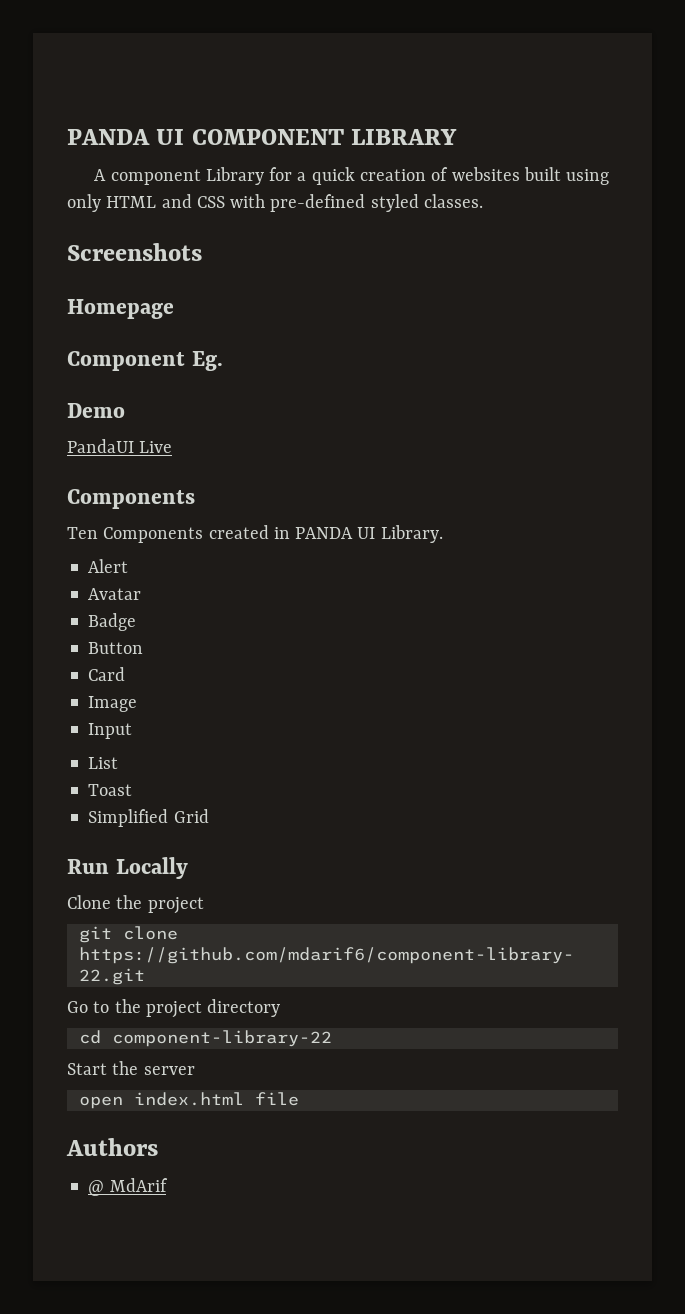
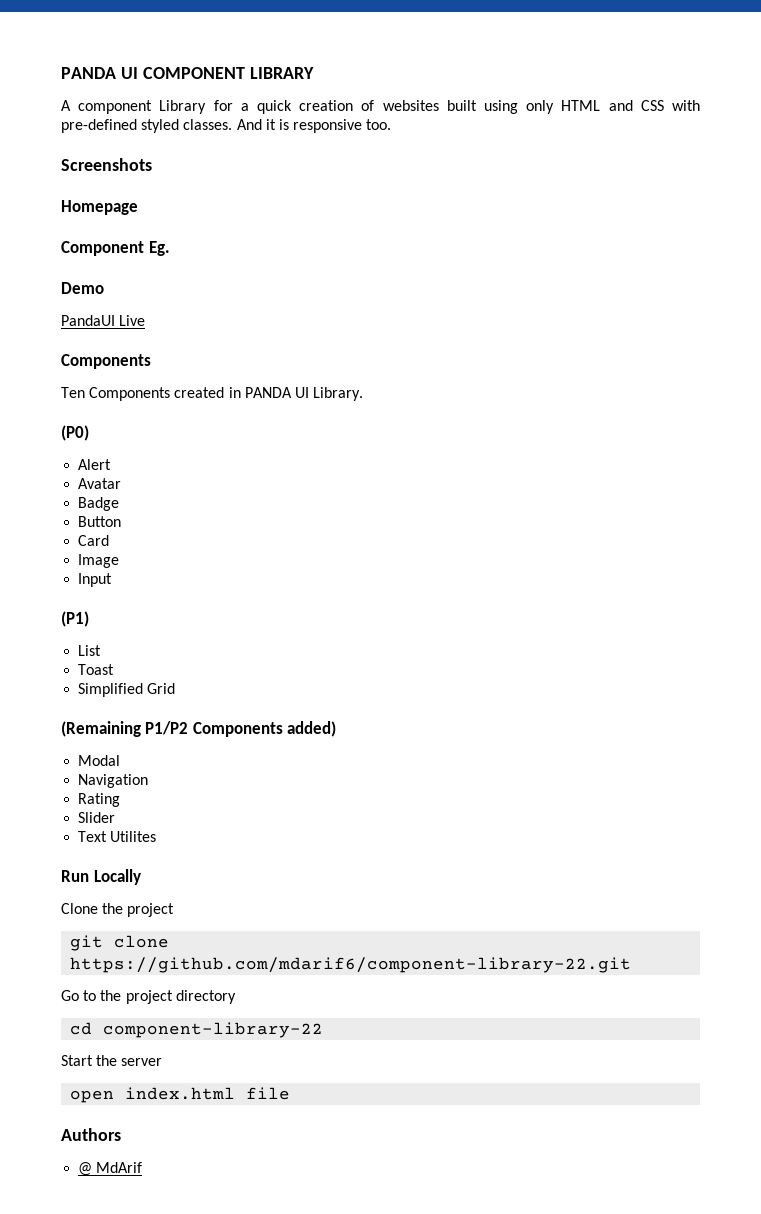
+ And it is responsive too.
+ (P0)
+ (P1)
+ (Remaining P1/P2 Components added)
+ Modal
+ Navigation
+ Rating
+ Slider
+ Text Utilites

